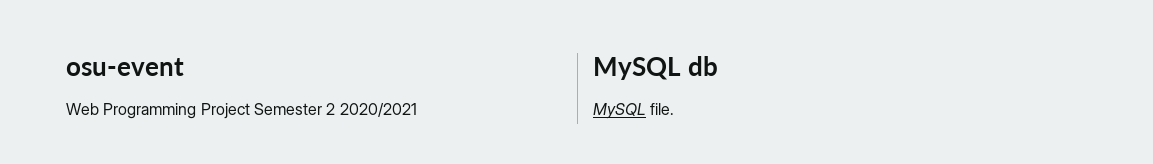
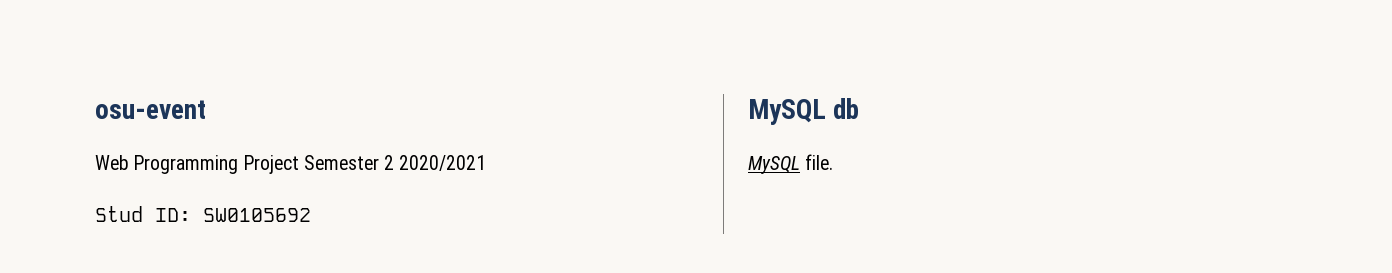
+ Stud ID: SW0105692

